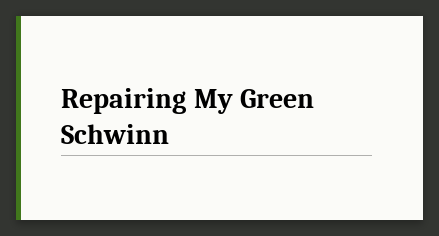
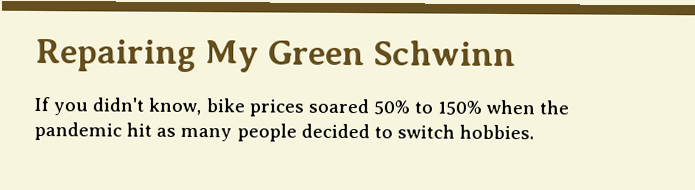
+ If you didn't know, bike prices soared 50% to 150% when the pandemic hit as many people decided to switch hobbies.

